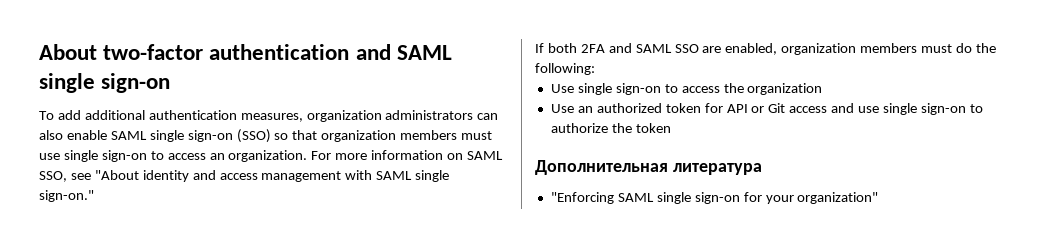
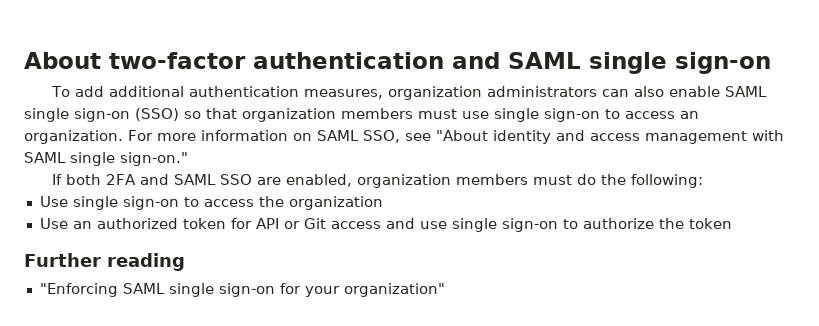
- Дополнительная литература
+ Further reading

